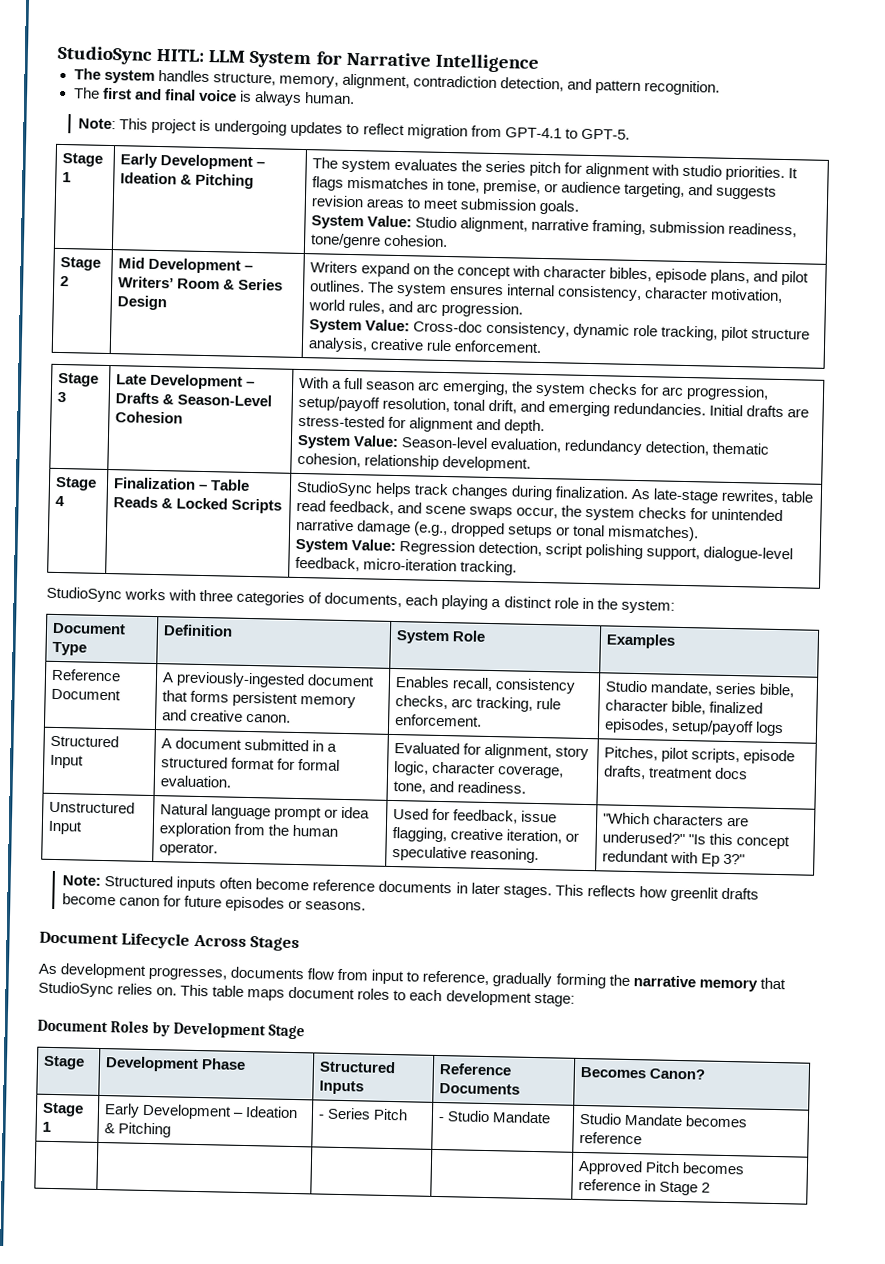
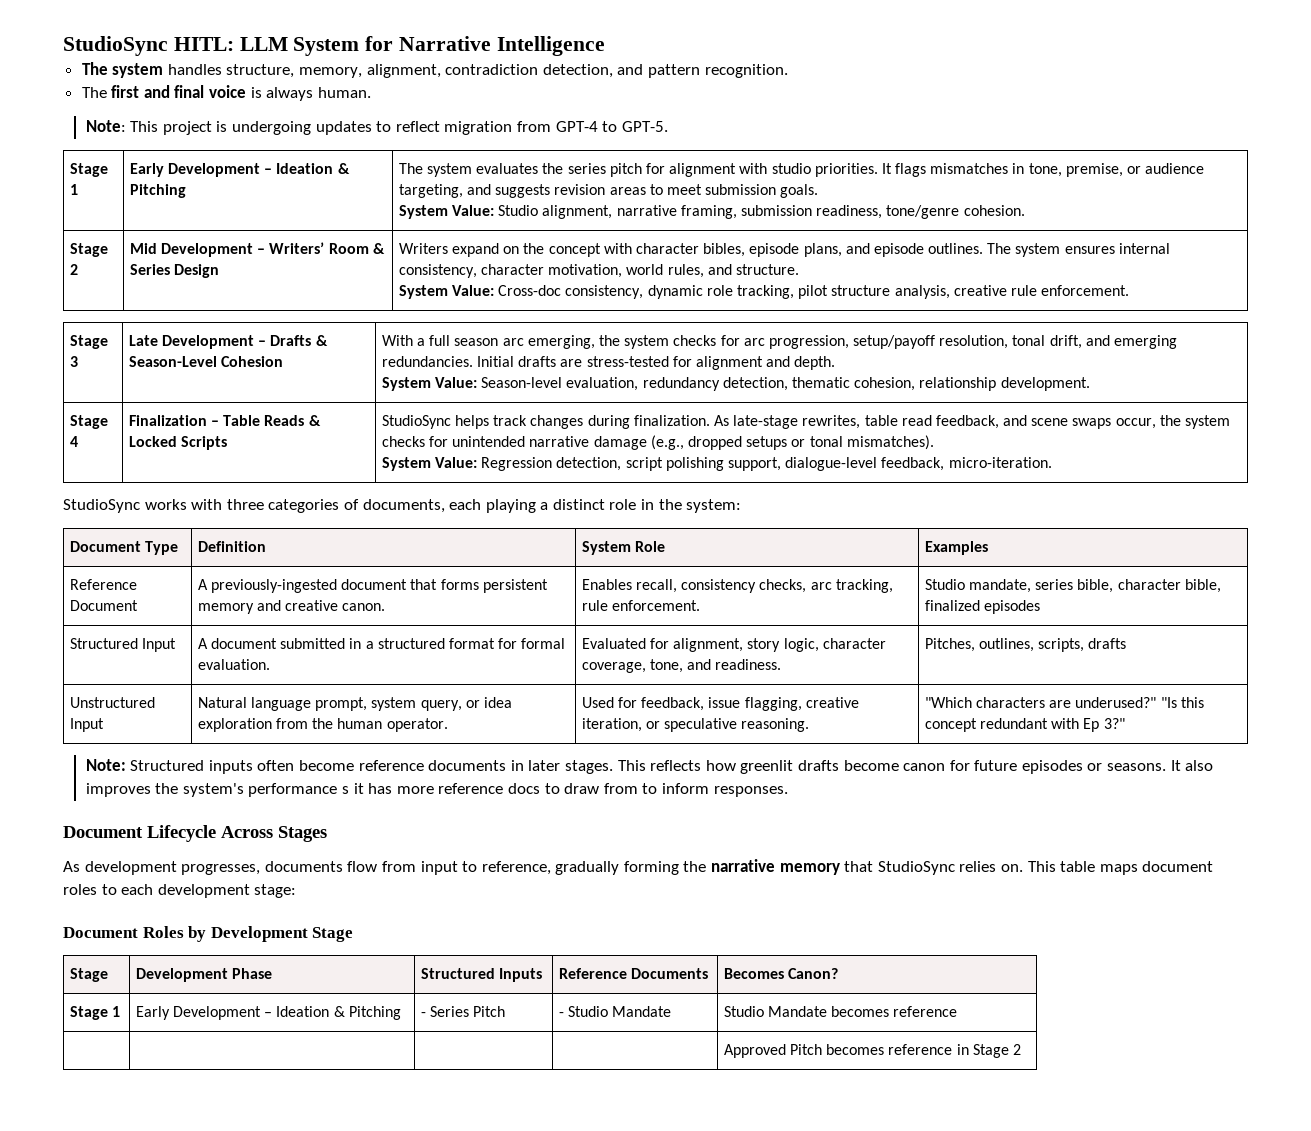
- Note: This project is undergoing updates to reflect migration from GPT-4.1 to GPT-5.
+ Note: This project is undergoing updates to reflect migration from GPT-4 to GPT-5.
- Writers expand on the concept with character bibles, episode plans, and pilot outlines.
+ Writers expand on the concept with character bibles, episode plans, and episode outlines.
- The system ensures internal consistency, character motivation, world rules, and arc progression.
+ The system ensures internal consistency, character motivation, world rules, and structure.
- System Value: Regression detection, script polishing support, dialogue-level feedback, micro-iteration tracking.
+ System Value: Regression detection, script polishing support, dialogue-level feedback, micro-iteration.
- Reference Document | A previously-ingested document that forms persistent memory and creative canon. | Enables recall, consistency checks, arc tracking, rule enforcement. | Studio mandate, series bible, character bible, finalized episodes, setup/payoff logs
+ Reference Document | A previously-ingested document that forms persistent memory and creative canon. | Enables recall, consistency checks, arc tracking, rule enforcement. | Studio mandate, series bible, character bible, finalized episodes
- Structured Input | A document submitted in a structured format for formal evaluation. | Evaluated for alignment, story logic, character coverage, tone, and readiness. | Pitches, pilot scripts, episode drafts, treatment docs
+ Structured Input | A document submitted in a structured format for formal evaluation. | Evaluated for alignment, story logic, character coverage, tone, and readiness. | Pitches, outlines, scripts, drafts
- Unstructured Input | Natural language prompt or idea exploration from the human operator. | Used for feedback, issue flagging, creative iteration, or speculative reasoning. | "Which characters are underused?" "Is this concept redundant with Ep 3?"
+ Unstructured Input | Natural language prompt, system query, or idea exploration from the human operator. | Used for feedback, issue flagging, creative iteration, or speculative reasoning. | "Which characters are underused?" "Is this concept redundant with Ep 3?"
+ It also improves the system's performance s it has more reference docs to draw from to inform responses.

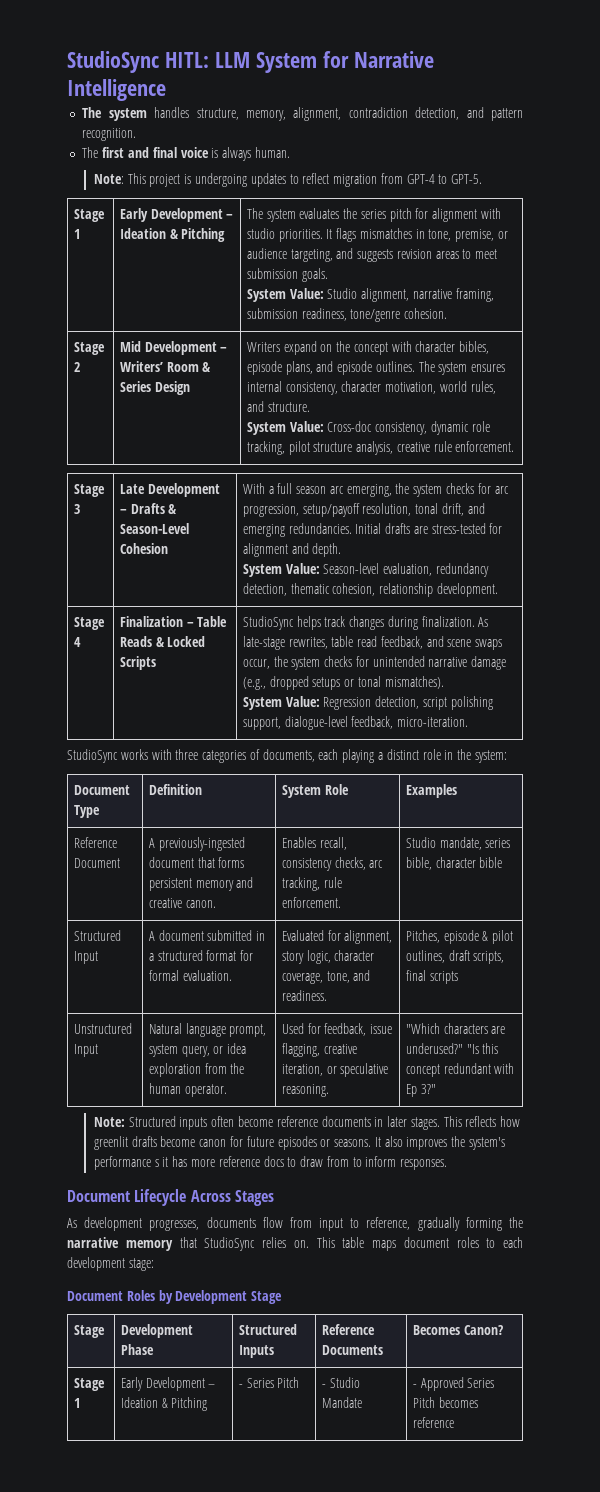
- Reference Document | A previously-ingested document that forms persistent memory and creative canon. | Enables recall, consistency checks, arc tracking, rule enforcement. | Studio mandate, series bible, character bible, finalized episodes
+ Reference Document | A previously-ingested document that forms persistent memory and creative canon. | Enables recall, consistency checks, arc tracking, rule enforcement. | Studio mandate, series bible, character bible
- Structured Input | A document submitted in a structured format for formal evaluation. | Evaluated for alignment, story logic, character coverage, tone, and readiness. | Pitches, outlines, scripts, drafts
+ Structured Input | A document submitted in a structured format for formal evaluation. | Evaluated for alignment, story logic, character coverage, tone, and readiness. | Pitches, episode & pilot outlines, draft scripts, final scripts
- Stage 1 | Early Development – Ideation & Pitching | - Series Pitch | - Studio Mandate | Studio Mandate becomes reference
- | | | | Approved Pitch becomes reference in Stage 2
+ Stage 1 | Early Development – Ideation & Pitching | - Series Pitch | - Studio Mandate | - Approved Series Pitch becomes reference

